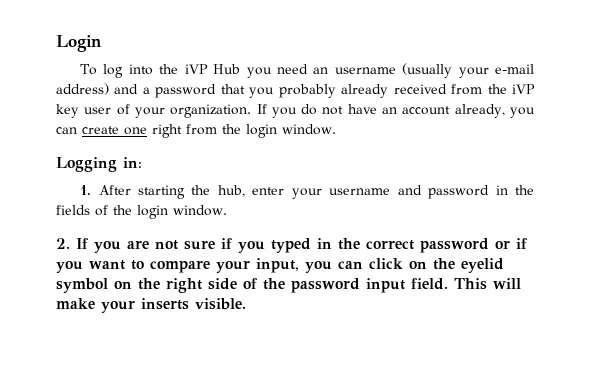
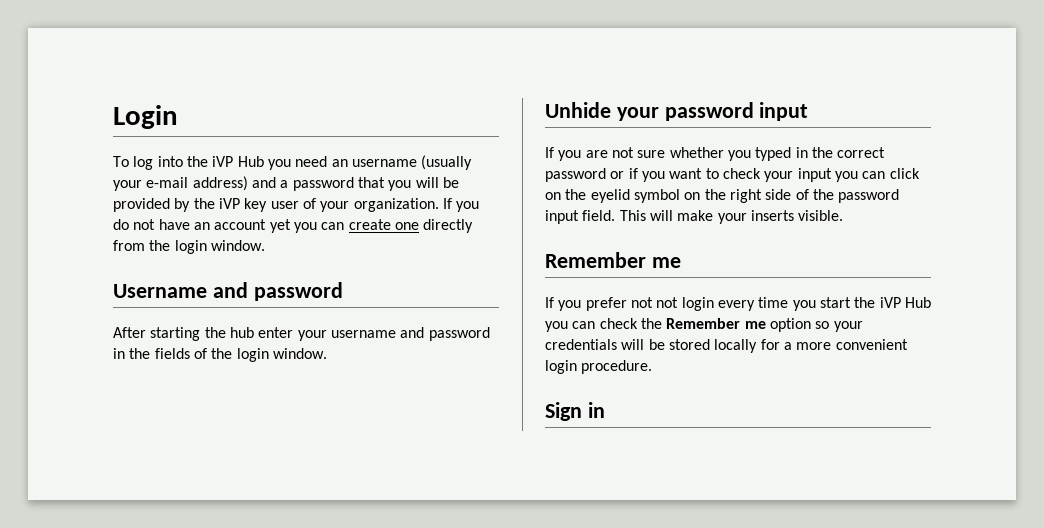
- To log into the iVP Hub you need an username (usually your e-mail address) and a password that you probably already received from the iVP key user of your organization.
+ To log into the iVP Hub you need an username (usually your e-mail address) and a password that you will be provided by the iVP key user of your organization.
- If you do not have an account already, you can create one right from the login window.
+ If you do not have an account yet you can create one directly from the login window.
- Logging in:
- 1. After starting the hub, enter your username and password in the fields of the login window.
+ Username and password
+ After starting the hub enter your username and password in the fields of the login window.
- 2. If you are not sure if you typed in the correct password or if you want to compare your input, you can click on the eyelid symbol on the right side of the password input field.
+ Unhide your password input
+ If you are not sure whether you typed in the correct password or if you want to check your input you can click on the eyelid symbol on the right side of the password input field.
  This will make your inserts visible.
+ Remember me
+ If you prefer not not login every time you start the iVP Hub you can check the Remember me option so your credentials will be stored locally for a more convenient login procedure.
+ Sign in

